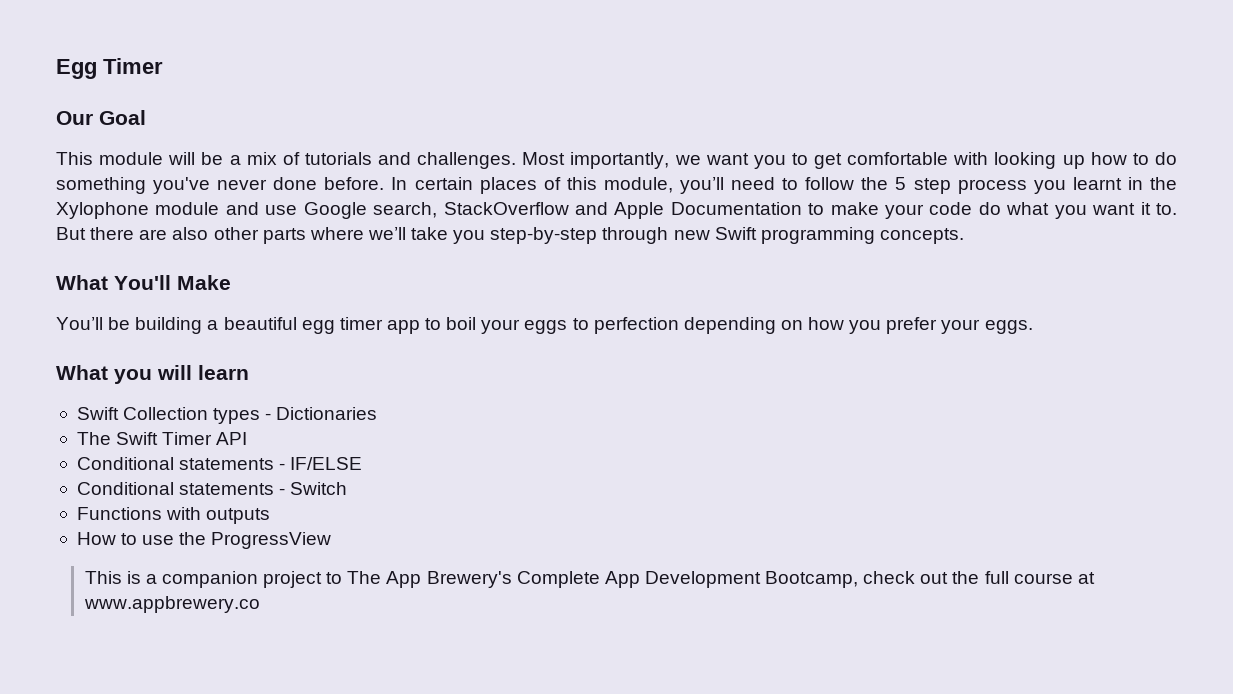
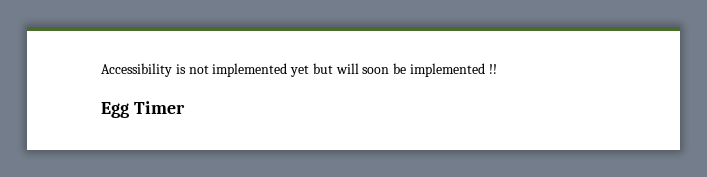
+ Accessibility is not implemented yet but will soon be implemented !!
  Egg Timer
- Our Goal
- This module will be a mix of tutorials and challenges. Most importantly, we want you to get comfortable with looking up how to do something you've never done before. In certain places of this module, you’ll need to follow the 5 step process you learnt in the Xylophone module and use Google search, StackOverflow and Apple Documentation to make your code do what you want it to. But there are also other parts where we’ll take you step-by-step through new Swift programming concepts.
- What You'll Make
- You’ll be building a beautiful egg timer app to boil your eggs to perfection depending on how you prefer your eggs.
- What you will learn
- Swift Collection types - Dictionaries
- The Swift Timer API
- Conditional statements - IF/ELSE
- Conditional statements - Switch
- Functions with outputs
- How to use the ProgressView
- This is a companion project to The App Brewery's Complete App Development Bootcamp, check out the full course at www.appbrewery.co

